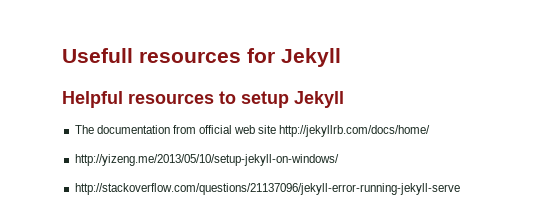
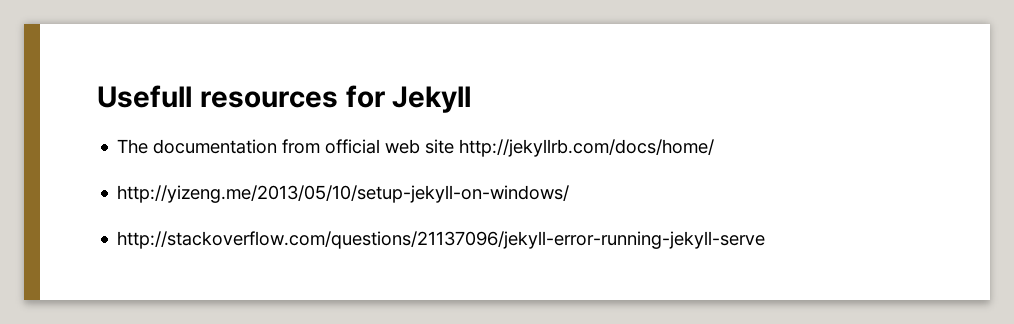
- Helpful resources to setup Jekyll

